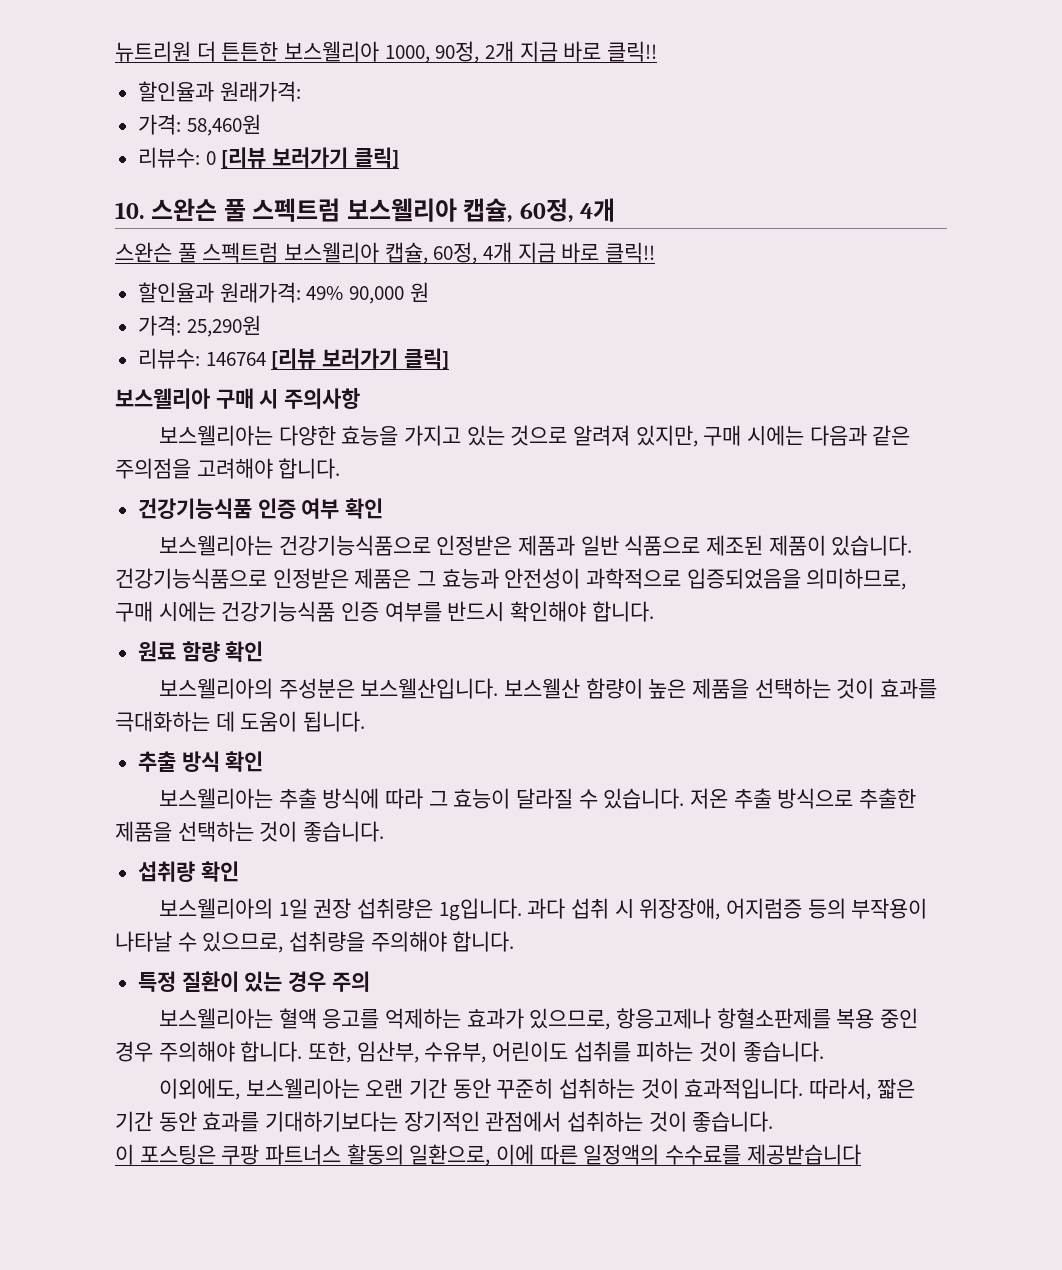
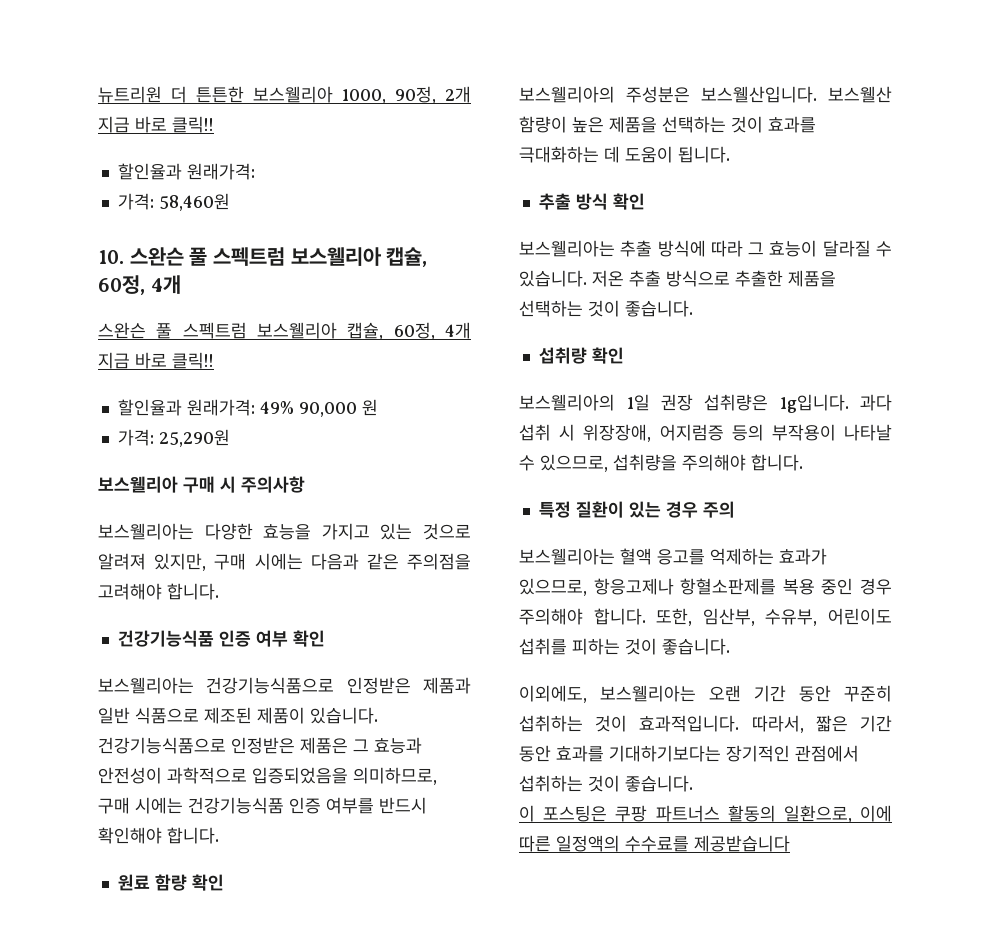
- 리뷰수: 0 [리뷰 보러가기 클릭]
- 리뷰수: 146764 [리뷰 보러가기 클릭]

